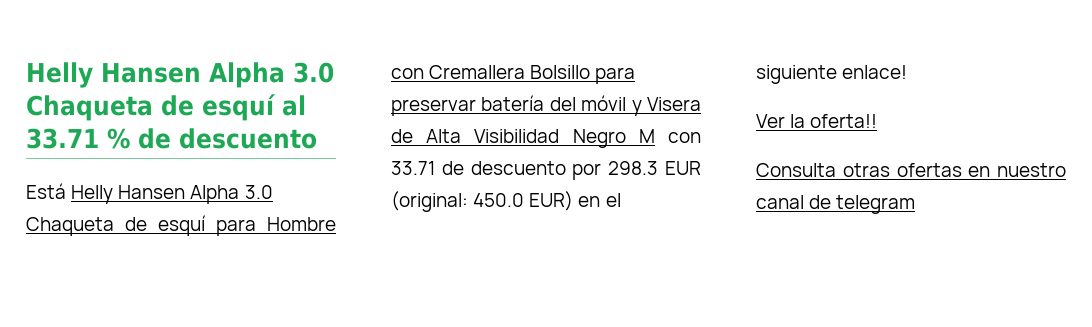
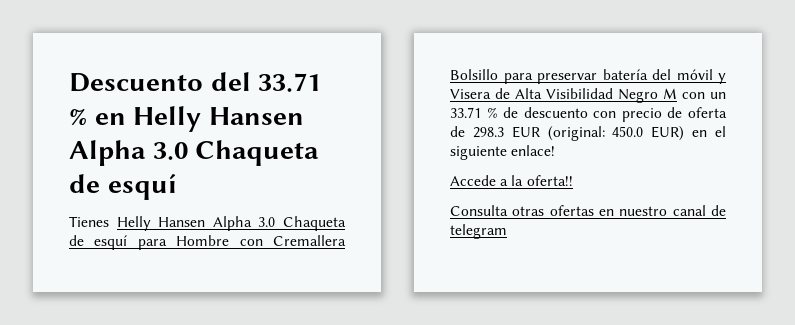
- Helly Hansen Alpha 3.0 Chaqueta de esquí al 33.71 % de descuento
- Está Helly Hansen Alpha 3.0 Chaqueta de esquí para Hombre con Cremallera Bolsillo para preservar batería del móvil y Visera de Alta Visibilidad Negro M con 33.71 de descuento por 298.3 EUR (original: 450.0 EUR) en el siguiente enlace!
+ Descuento del 33.71 % en Helly Hansen Alpha 3.0 Chaqueta de esquí
+ Tienes Helly Hansen Alpha 3.0 Chaqueta de esquí para Hombre con Cremallera Bolsillo para preservar batería del móvil y Visera de Alta Visibilidad Negro M con un 33.71 % de descuento con precio de oferta de 298.3 EUR (original: 450.0 EUR) en el siguiente enlace!
- Ver la oferta!!
+ Accede a la oferta!!

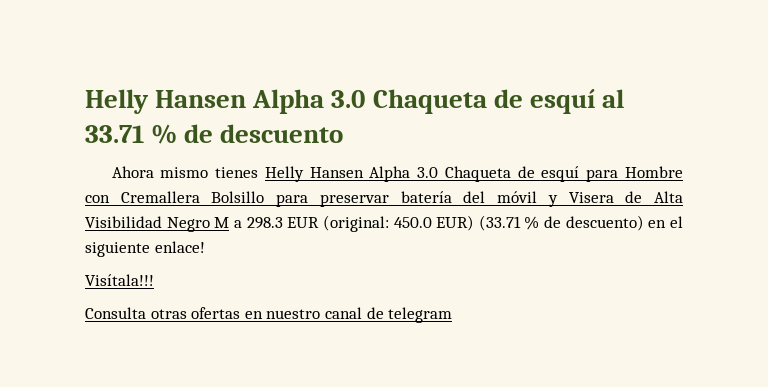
- Descuento del 33.71 % en Helly Hansen Alpha 3.0 Chaqueta de esquí
- Tienes Helly Hansen Alpha 3.0 Chaqueta de esquí para Hombre con Cremallera Bolsillo para preservar batería del móvil y Visera de Alta Visibilidad Negro M con un 33.71 % de descuento con precio de oferta de 298.3 EUR (original: 450.0 EUR) en el siguiente enlace!
+ Helly Hansen Alpha 3.0 Chaqueta de esquí al 33.71 % de descuento
+ Ahora mismo tienes Helly Hansen Alpha 3.0 Chaqueta de esquí para Hombre con Cremallera Bolsillo para preservar batería del móvil y Visera de Alta Visibilidad Negro M a 298.3 EUR (original: 450.0 EUR) (33.71 % de descuento) en el siguiente enlace!
- Accede a la oferta!!
+ Visítala!!!

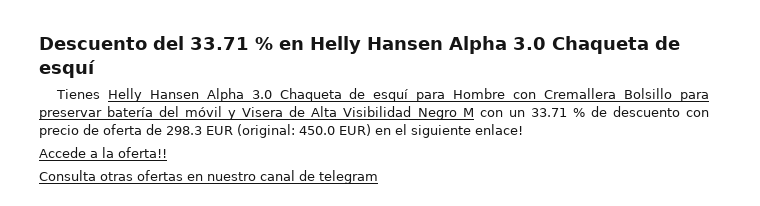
- Helly Hansen Alpha 3.0 Chaqueta de esquí al 33.71 % de descuento
- Ahora mismo tienes Helly Hansen Alpha 3.0 Chaqueta de esquí para Hombre con Cremallera Bolsillo para preservar batería del móvil y Visera de Alta Visibilidad Negro M a 298.3 EUR (original: 450.0 EUR) (33.71 % de descuento) en el siguiente enlace!
+ Descuento del 33.71 % en Helly Hansen Alpha 3.0 Chaqueta de esquí
+ Tienes Helly Hansen Alpha 3.0 Chaqueta de esquí para Hombre con Cremallera Bolsillo para preservar batería del móvil y Visera de Alta Visibilidad Negro M con un 33.71 % de descuento con precio de oferta de 298.3 EUR (original: 450.0 EUR) en el siguiente enlace!
- Visítala!!!
+ Accede a la oferta!!

